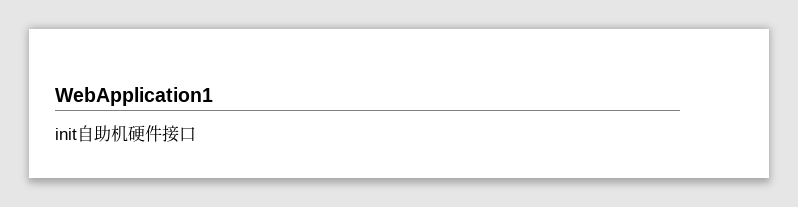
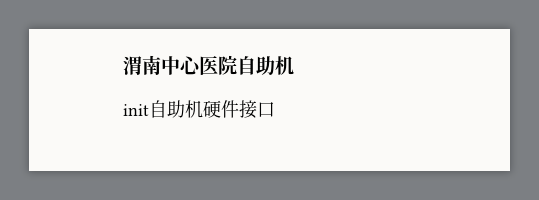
- WebApplication1
+ 渭南中心医院自助机

